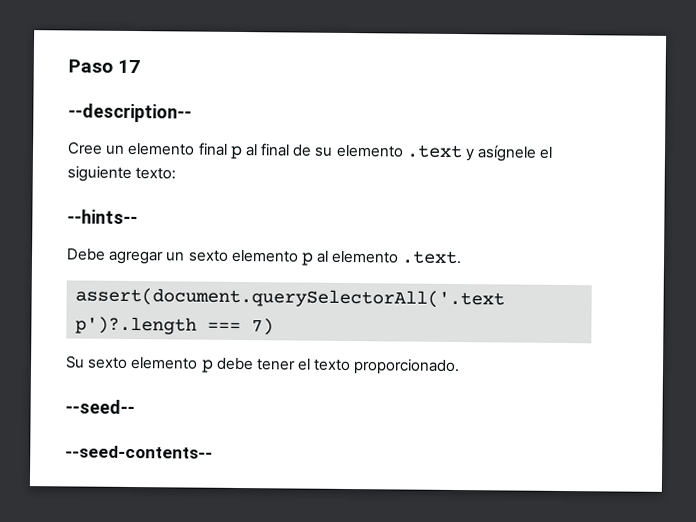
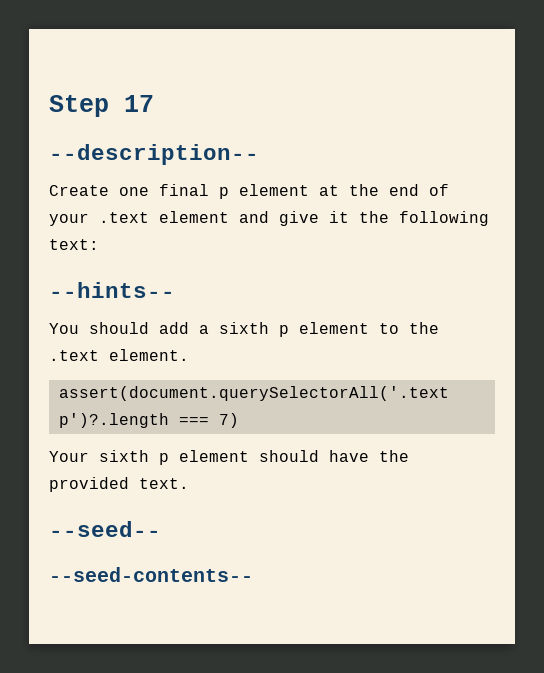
- Paso 17
+ Step 17
- Cree un elemento final p al final de su elemento .text y asígnele el siguiente texto:
+ Create one final p element at the end of your .text element and give it the following text:
  --hints--
- Debe agregar un sexto elemento p al elemento .text.
+ You should add a sixth p element to the .text element.
  assert(document.querySelectorAll('.text p')?.length === 7)
- Su sexto elemento p debe tener el texto proporcionado.
+ Your sixth p element should have the provided text.

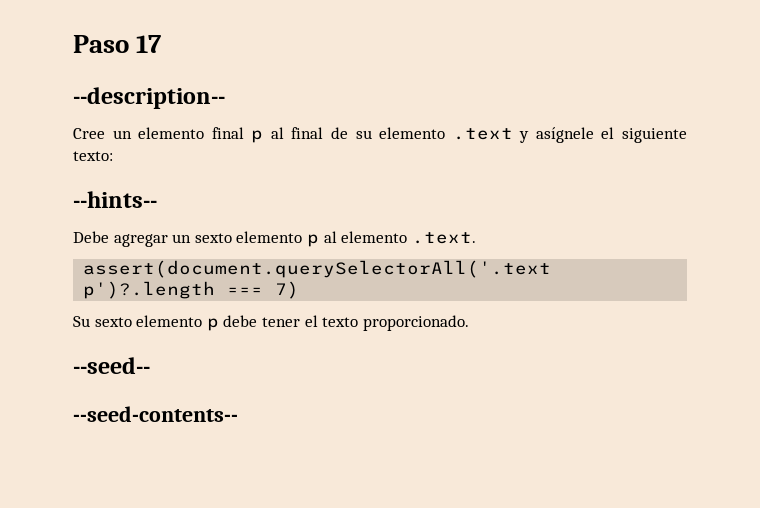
- Step 17
+ Paso 17
- Create one final p element at the end of your .text element and give it the following text:
+ Cree un elemento final p al final de su elemento .text y asígnele el siguiente texto:
  --hints--
- You should add a sixth p element to the .text element.
+ Debe agregar un sexto elemento p al elemento .text.
  assert(document.querySelectorAll('.text p')?.length === 7)
- Your sixth p element should have the provided text.
+ Su sexto elemento p debe tener el texto proporcionado.

